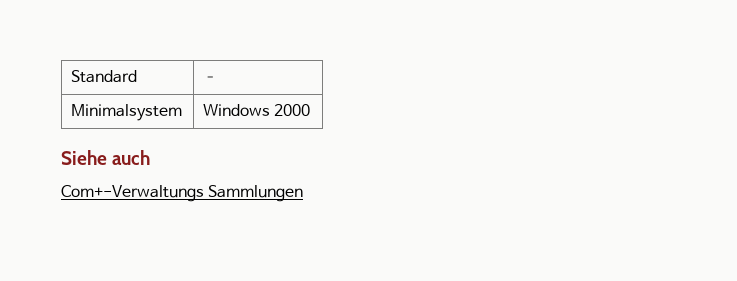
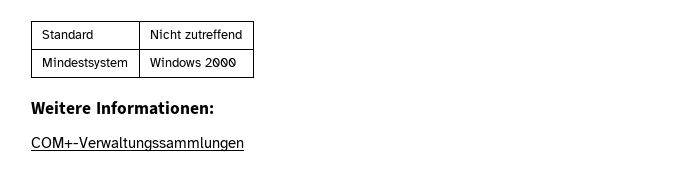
- Standard | –
- Minimalsystem | Windows 2000
+ Standard | Nicht zutreffend
+ Mindestsystem | Windows 2000
- Siehe auch
- Com+-Verwaltungs Sammlungen
+ Weitere Informationen:
+ COM+-Verwaltungssammlungen

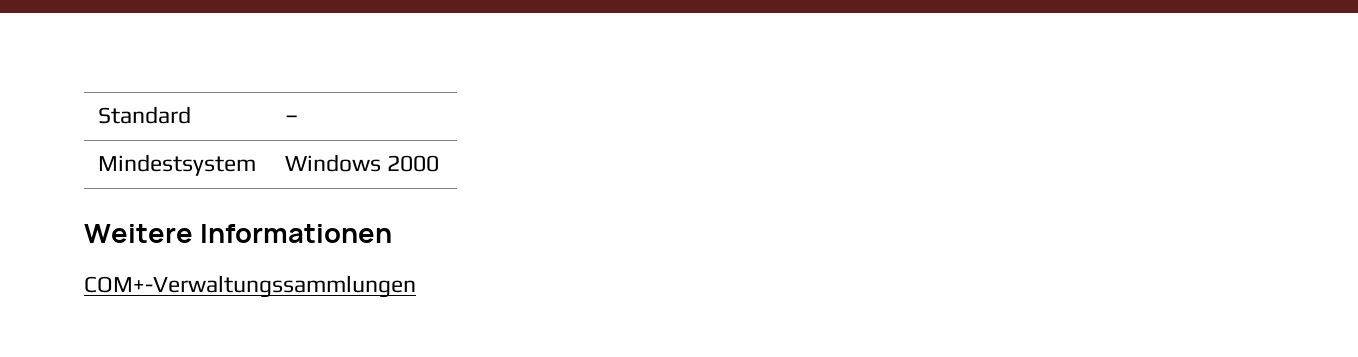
- Standard | Nicht zutreffend
+ Standard | –
- Weitere Informationen:
+ Weitere Informationen

